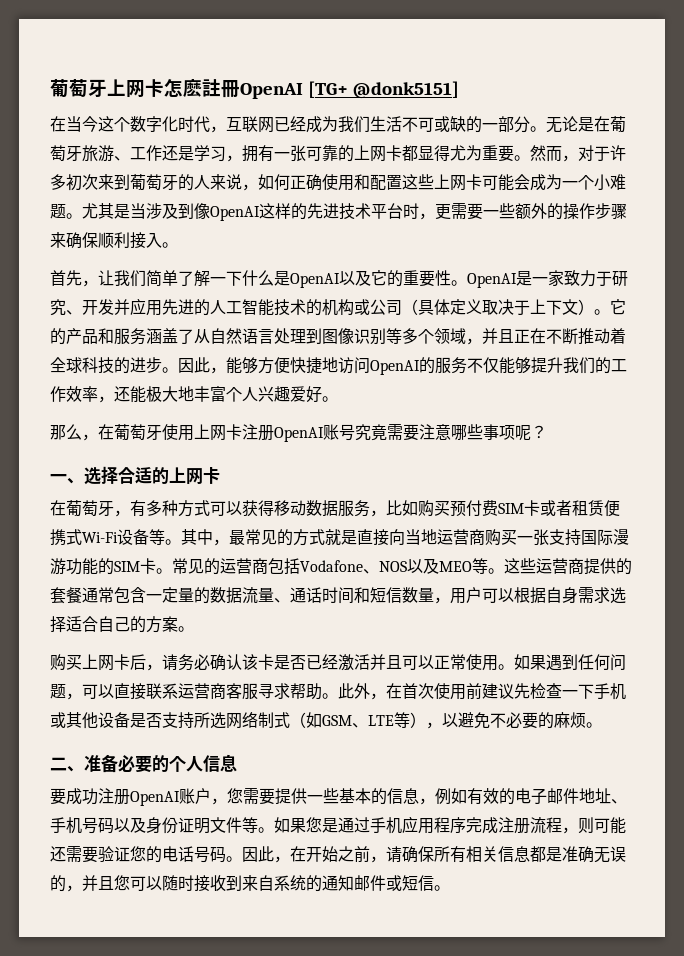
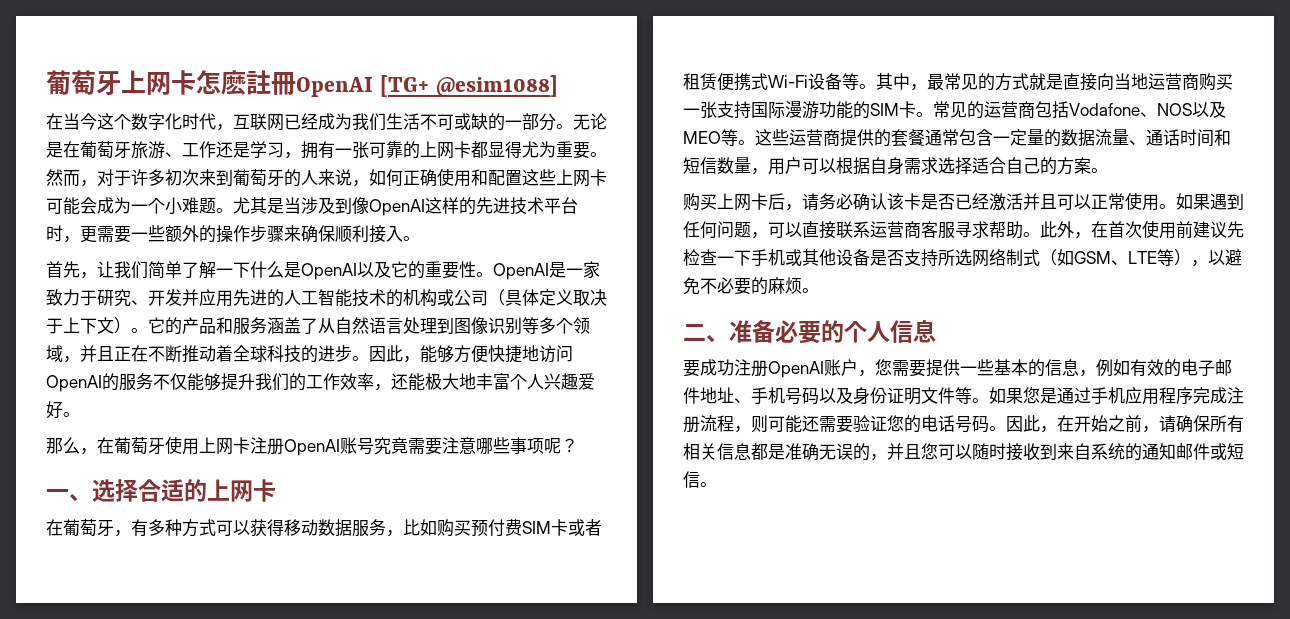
- 葡萄牙上网卡怎麽註冊OpenAI [TG+ @donk5151]
+ 葡萄牙上网卡怎麽註冊OpenAI [TG+ @esim1088]

